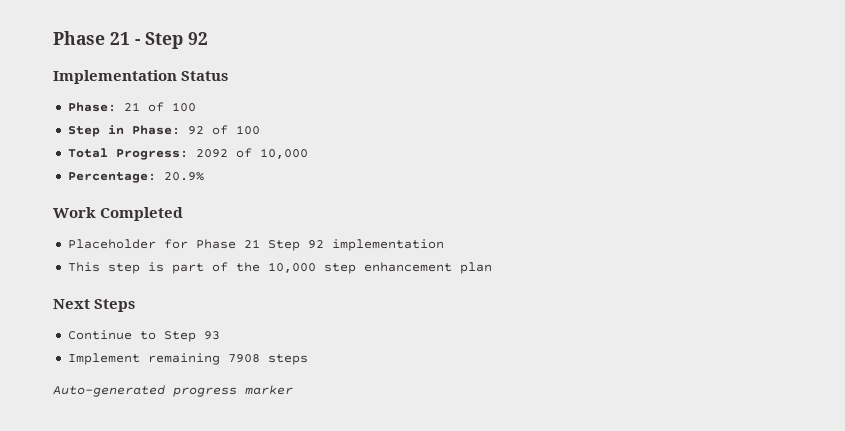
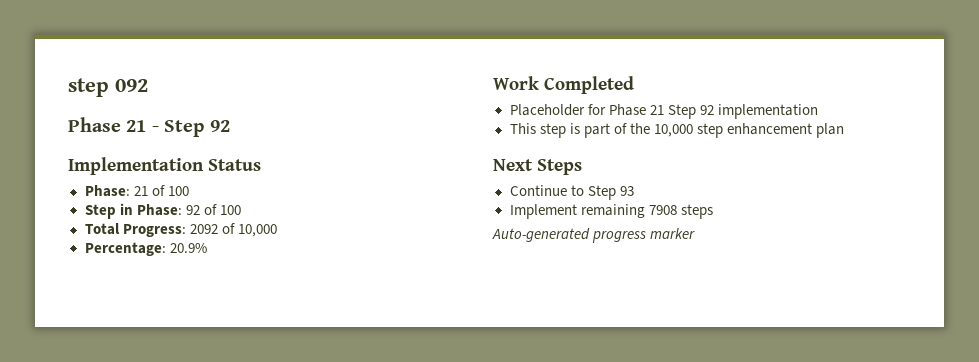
+ step 092

